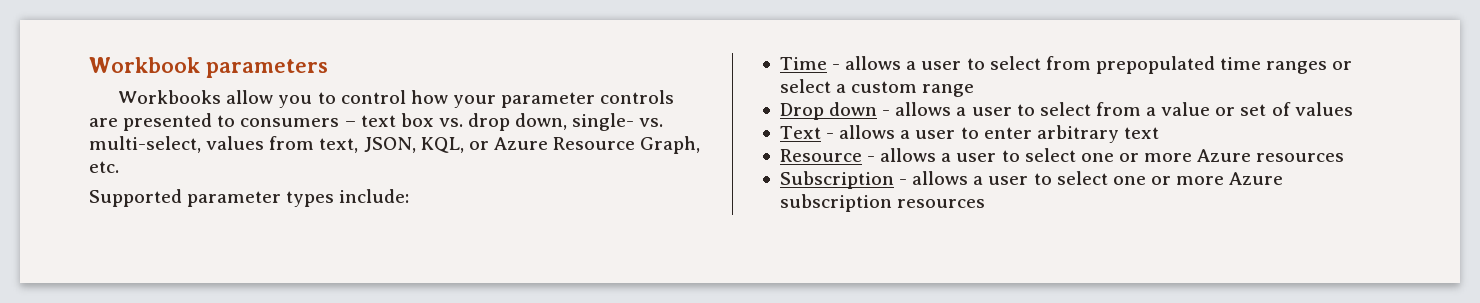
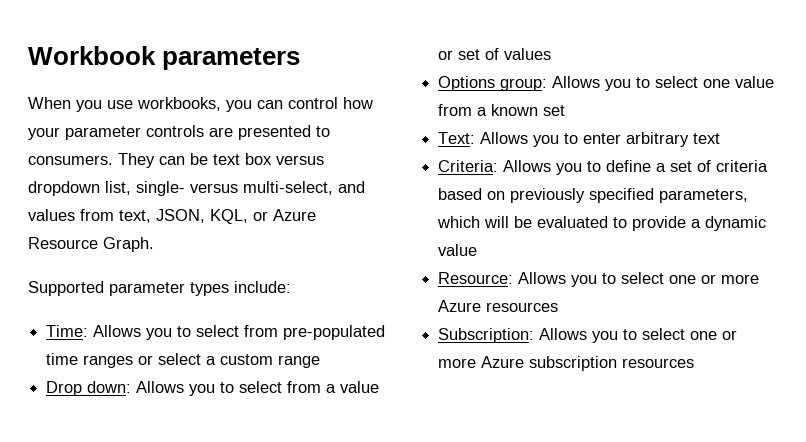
- Workbooks allow you to control how your parameter controls are presented to consumers – text box vs. drop down, single- vs. multi-select, values from text, JSON, KQL, or Azure Resource Graph, etc.
+ When you use workbooks, you can control how your parameter controls are presented to consumers. They can be text box versus dropdown list, single- versus multi-select, and values from text, JSON, KQL, or Azure Resource Graph.
- Time - allows a user to select from prepopulated time ranges or select a custom range
+ Time: Allows you to select from pre-populated time ranges or select a custom range
- Drop down - allows a user to select from a value or set of values
+ Drop down: Allows you to select from a value or set of values
- Text - allows a user to enter arbitrary text
- Resource - allows a user to select one or more Azure resources
+ Options group: Allows you to select one value from a known set
+ Text: Allows you to enter arbitrary text
+ Criteria: Allows you to define a set of criteria based on previously specified parameters, which will be evaluated to provide a dynamic value
+ Resource: Allows you to select one or more Azure resources
- Subscription - allows a user to select one or more Azure subscription resources
+ Subscription: Allows you to select one or more Azure subscription resources

